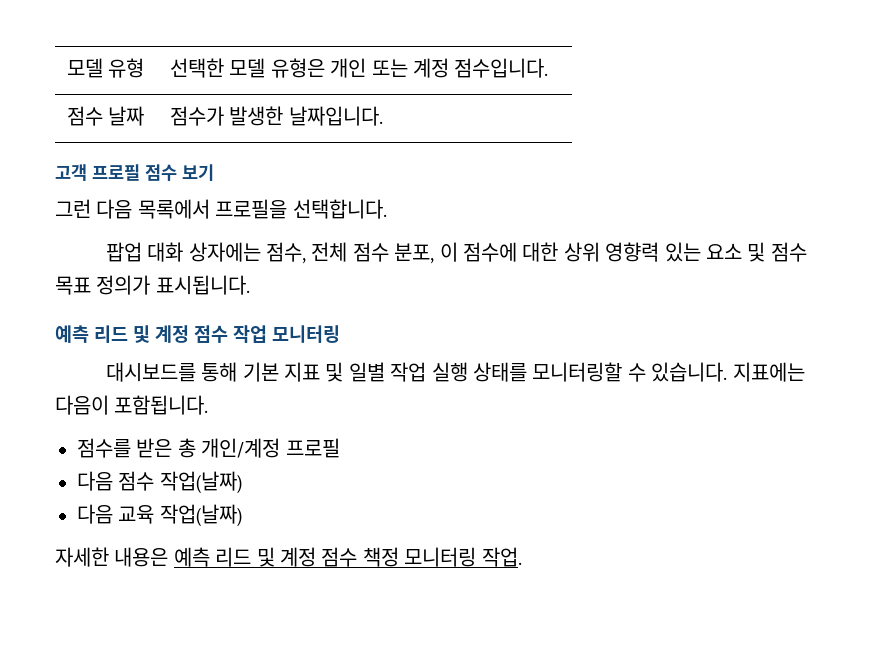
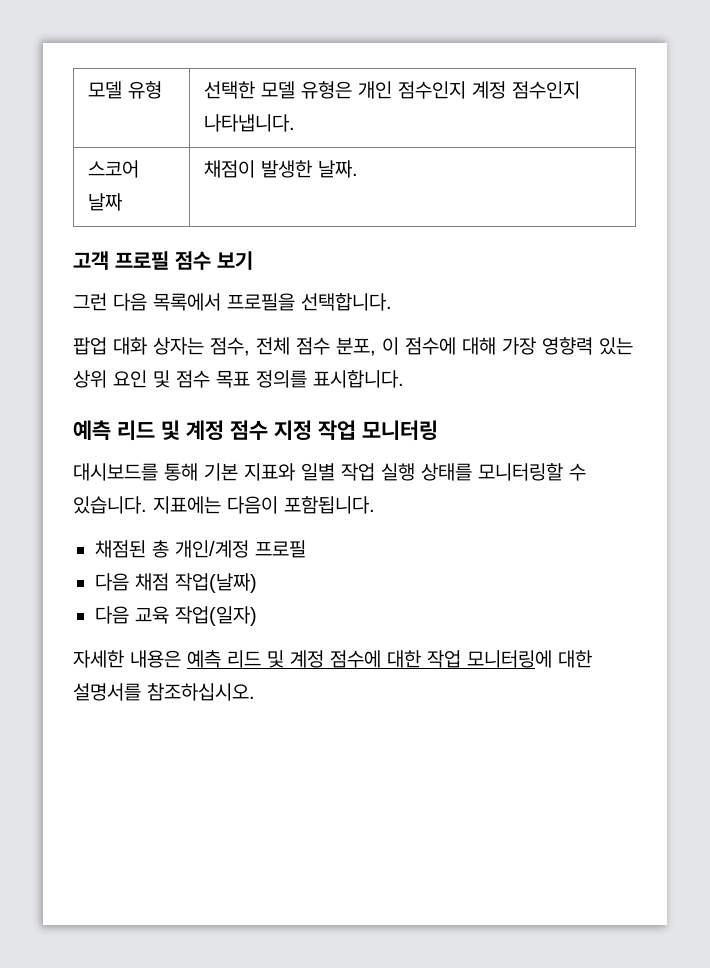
- 모델 유형 | 선택한 모델 유형은 개인 또는 계정 점수입니다.
- 점수 날짜 | 점수가 발생한 날짜입니다.
+ 모델 유형 | 선택한 모델 유형은 개인 점수인지 계정 점수인지 나타냅니다.
+ 스코어 날짜 | 채점이 발생한 날짜.
- 팝업 대화 상자에는 점수, 전체 점수 분포, 이 점수에 대한 상위 영향력 있는 요소 및 점수 목표 정의가 표시됩니다.
- 예측 리드 및 계정 점수 작업 모니터링
+ 팝업 대화 상자는 점수, 전체 점수 분포, 이 점수에 대해 가장 영향력 있는 상위 요인 및 점수 목표 정의를 표시합니다.
+ 예측 리드 및 계정 점수 지정 작업 모니터링
- 대시보드를 통해 기본 지표 및 일별 작업 실행 상태를 모니터링할 수 있습니다.
+ 대시보드를 통해 기본 지표와 일별 작업 실행 상태를 모니터링할 수 있습니다.
- 점수를 받은 총 개인/계정 프로필
+ 채점된 총 개인/계정 프로필
- 다음 점수 작업(날짜)
+ 다음 채점 작업(날짜)
- 다음 교육 작업(날짜)
+ 다음 교육 작업(일자)
- 자세한 내용은 예측 리드 및 계정 점수 책정 모니터링 작업.
+ 자세한 내용은 예측 리드 및 계정 점수에 대한 작업 모니터링에 대한 설명서를 참조하십시오.

